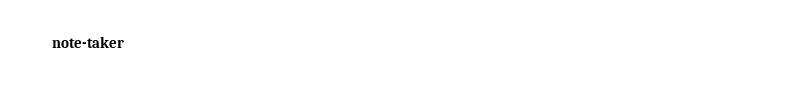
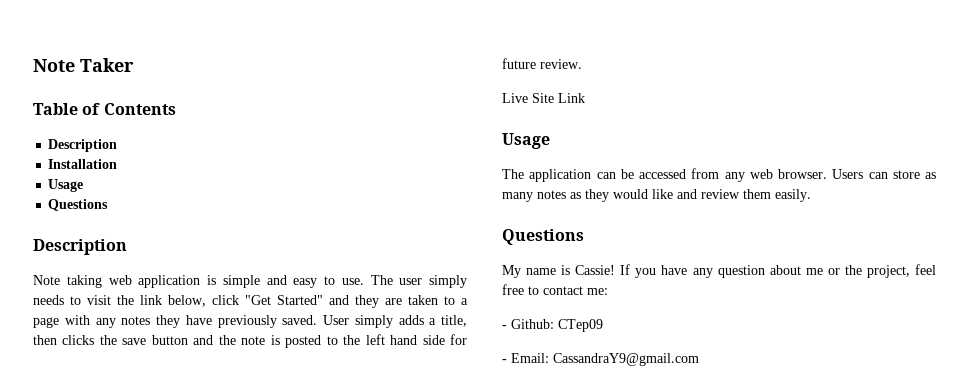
- note-taker
+ Note Taker
+ Table of Contents
+ Description
+ Installation
+ Usage
+ Questions
+ Description
+ Note taking web application is simple and easy to use. The user simply needs to visit the link below, click "Get Started" and they are taken to a page with any notes they have previously saved. User simply adds a title, then clicks the save button and the note is posted to the left hand side for future review.
+ Live Site Link
+ Usage
+ The application can be accessed from any web browser. Users can store as many notes as they would like and review them easily.
+ Questions
+ My name is Cassie! If you have any question about me or the project, feel free to contact me:
+ - Github: CTep09
+ - Email: CassandraY9@gmail.com

